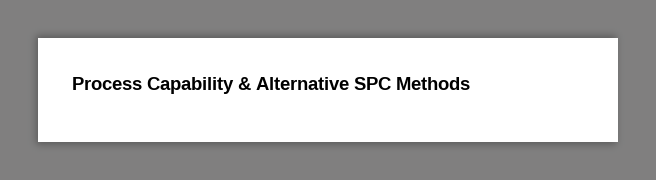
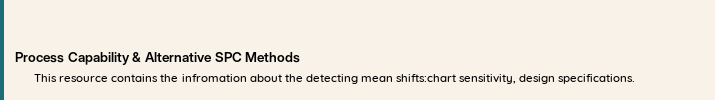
+ This resource contains the infromation about the detecting mean shifts:chart sensitivity, design specifications.

